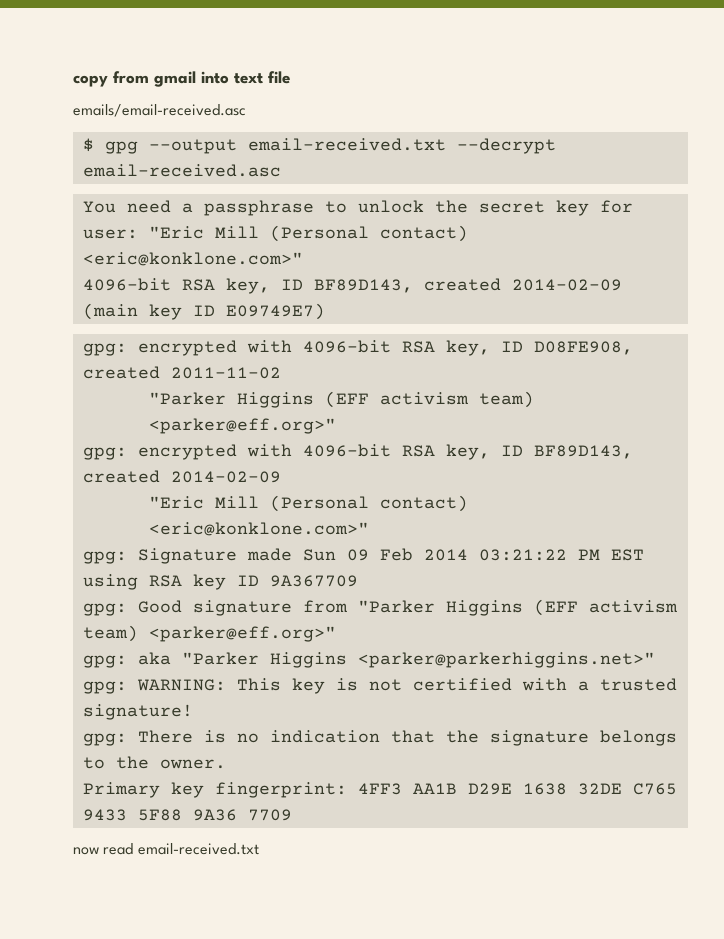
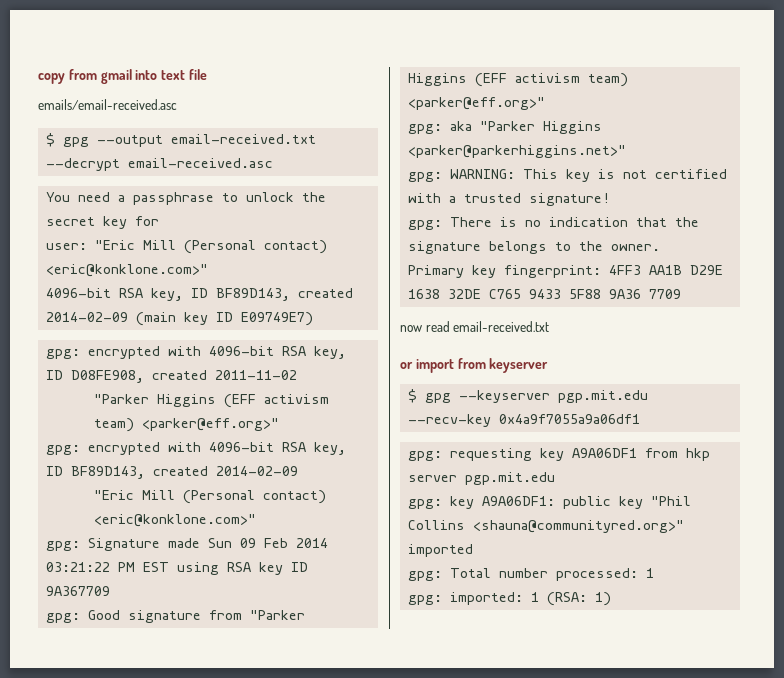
+ or import from keyserver
+ $ gpg --keyserver pgp.mit.edu --recv-key 0x4a9f7055a9a06df1
+ gpg: requesting key A9A06DF1 from hkp server pgp.mit.edu
+ gpg: key A9A06DF1: public key "Phil Collins <shauna@communityred.org>" imported
+ gpg: Total number processed: 1
+ gpg: imported: 1 (RSA: 1)

